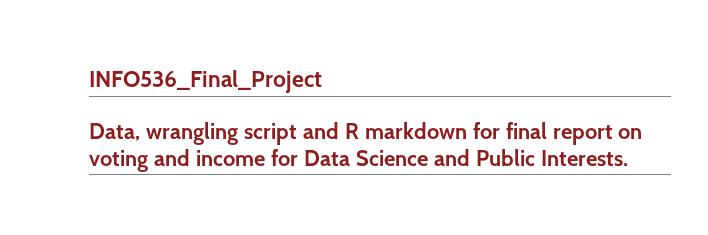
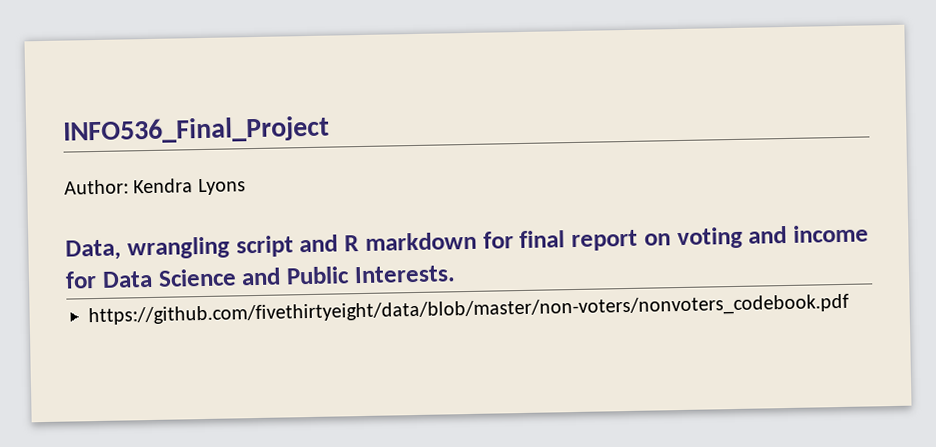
+ Author: Kendra Lyons
+ https://github.com/fivethirtyeight/data/blob/master/non-voters/nonvoters_codebook.pdf

